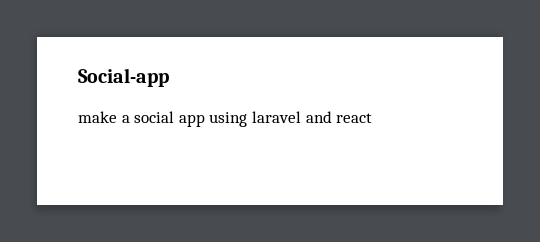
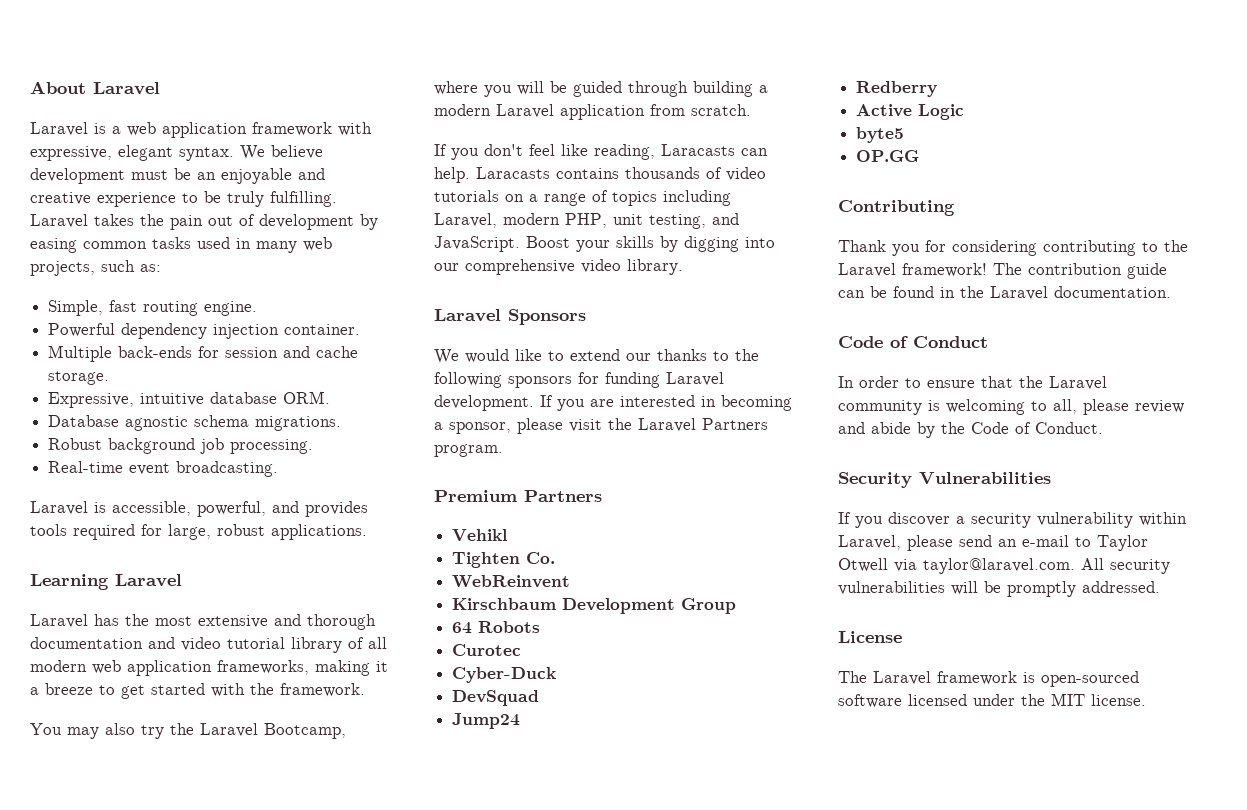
- Social-app
- make a social app using laravel and react
+ About Laravel
+ Laravel is a web application framework with expressive, elegant syntax. We believe development must be an enjoyable and creative experience to be truly fulfilling. Laravel takes the pain out of development by easing common tasks used in many web projects, such as:
+ Simple, fast routing engine.
+ Powerful dependency injection container.
+ Multiple back-ends for session and cache storage.
+ Expressive, intuitive database ORM.
+ Database agnostic schema migrations.
+ Robust background job processing.
+ Real-time event broadcasting.
+ Laravel is accessible, powerful, and provides tools required for large, robust applications.
+ Learning Laravel
+ Laravel has the most extensive and thorough documentation and video tutorial library of all modern web application frameworks, making it a breeze to get started with the framework.
+ You may also try the Laravel Bootcamp, where you will be guided through building a modern Laravel application from scratch.
+ If you don't feel like reading, Laracasts can help. Laracasts contains thousands of video tutorials on a range of topics including Laravel, modern PHP, unit testing, and JavaScript. Boost your skills by digging into our comprehensive video library.
+ Laravel Sponsors
+ We would like to extend our thanks to the following sponsors for funding Laravel development. If you are interested in becoming a sponsor, please visit the Laravel Partners program.
+ Premium Partners
+ Vehikl
+ Tighten Co.
+ WebReinvent
+ Kirschbaum Development Group
+ 64 Robots
+ Curotec
+ Cyber-Duck
+ DevSquad
+ Jump24
+ Redberry
+ Active Logic
+ byte5
+ OP.GG
+ Contributing
+ Thank you for considering contributing to the Laravel framework! The contribution guide can be found in the Laravel documentation.
+ Code of Conduct
+ In order to ensure that the Laravel community is welcoming to all, please review and abide by the Code of Conduct.
+ Security Vulnerabilities
+ If you discover a security vulnerability within Laravel, please send an e-mail to Taylor Otwell via taylor@laravel.com. All security vulnerabilities will be promptly addressed.
+ License
+ The Laravel framework is open-sourced software licensed under the MIT license.

